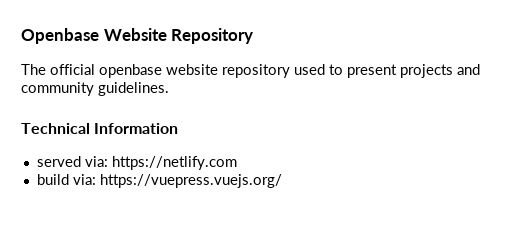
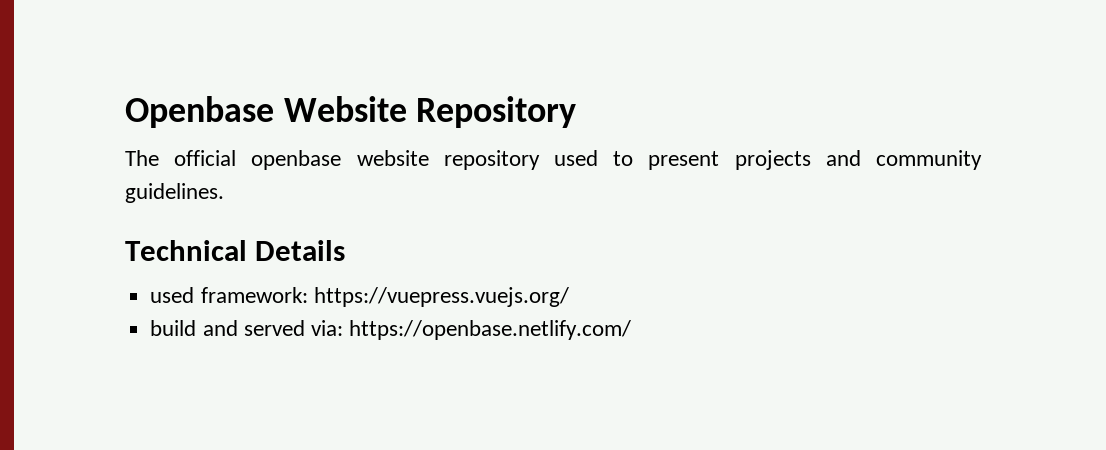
- Technical Information
- served via: https://netlify.com
- build via: https://vuepress.vuejs.org/
+ Technical Details
+ used framework: https://vuepress.vuejs.org/
+ build and served via: https://openbase.netlify.com/

